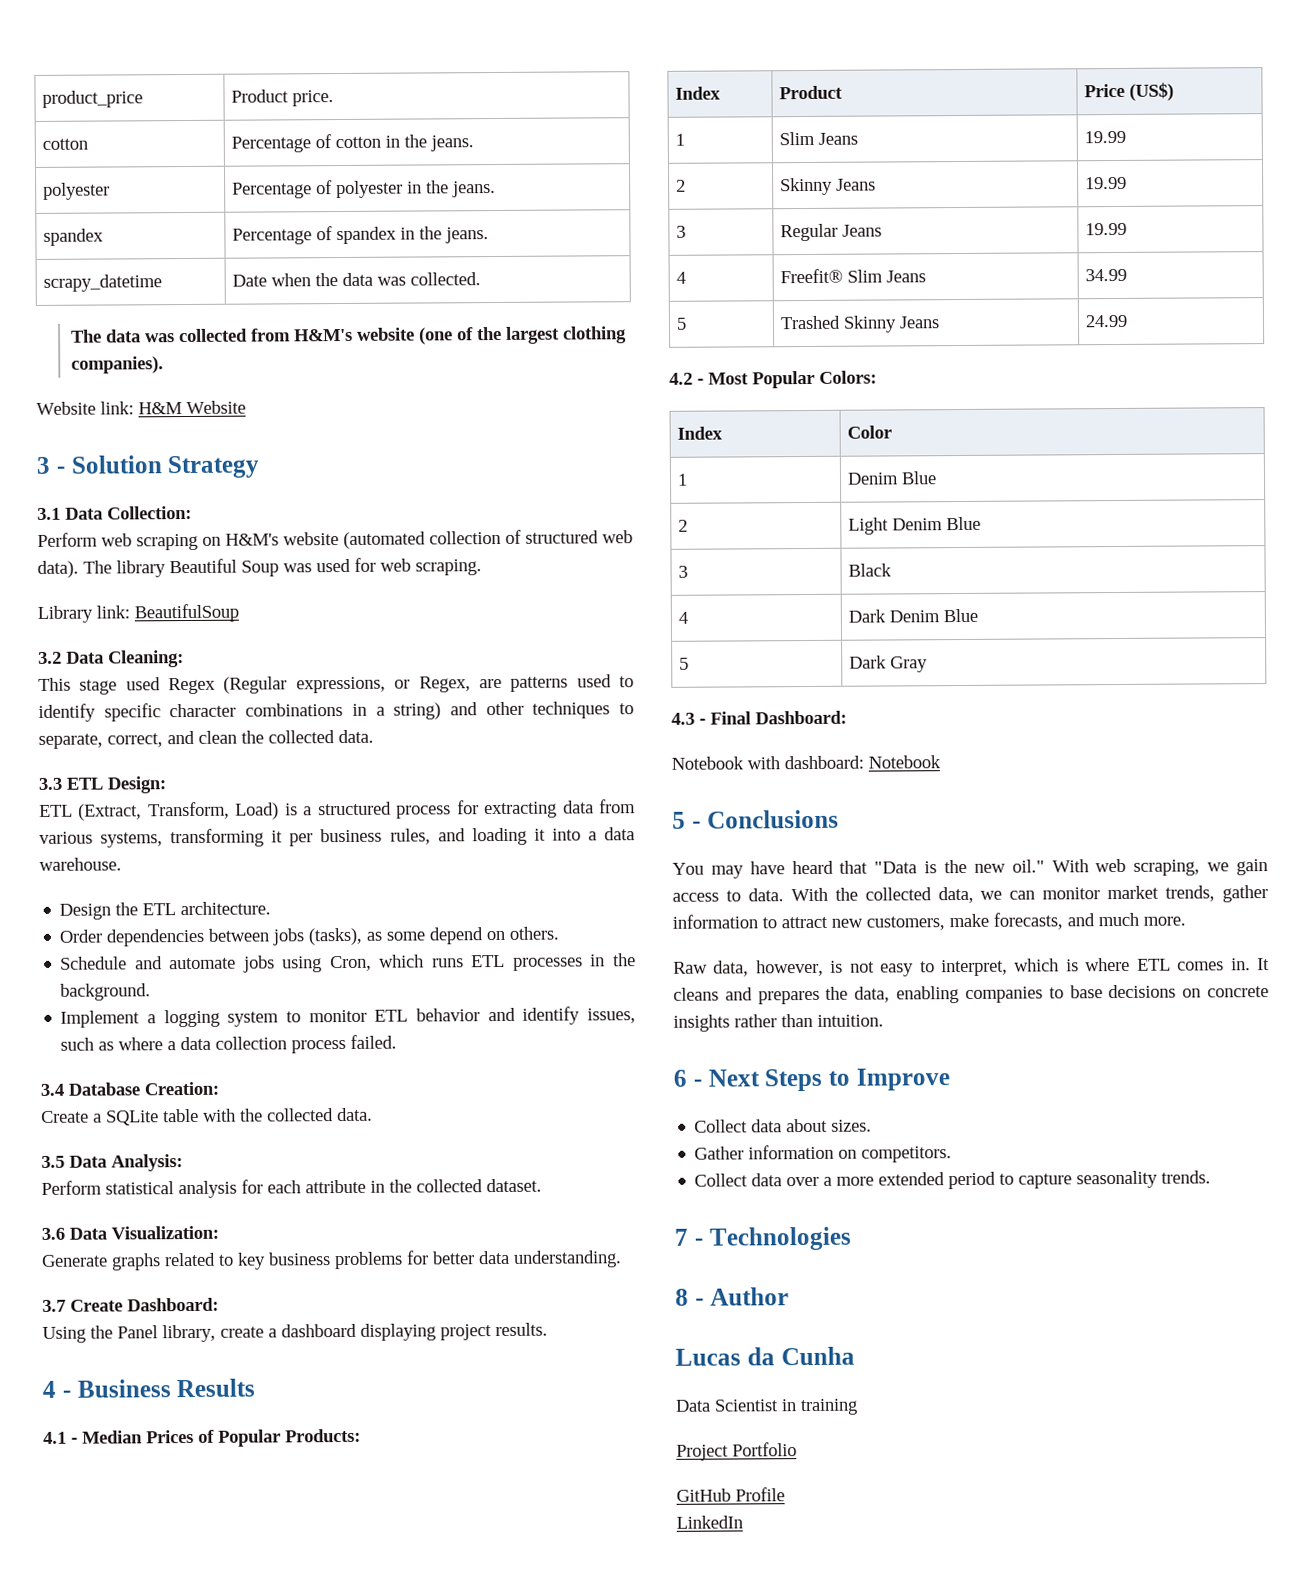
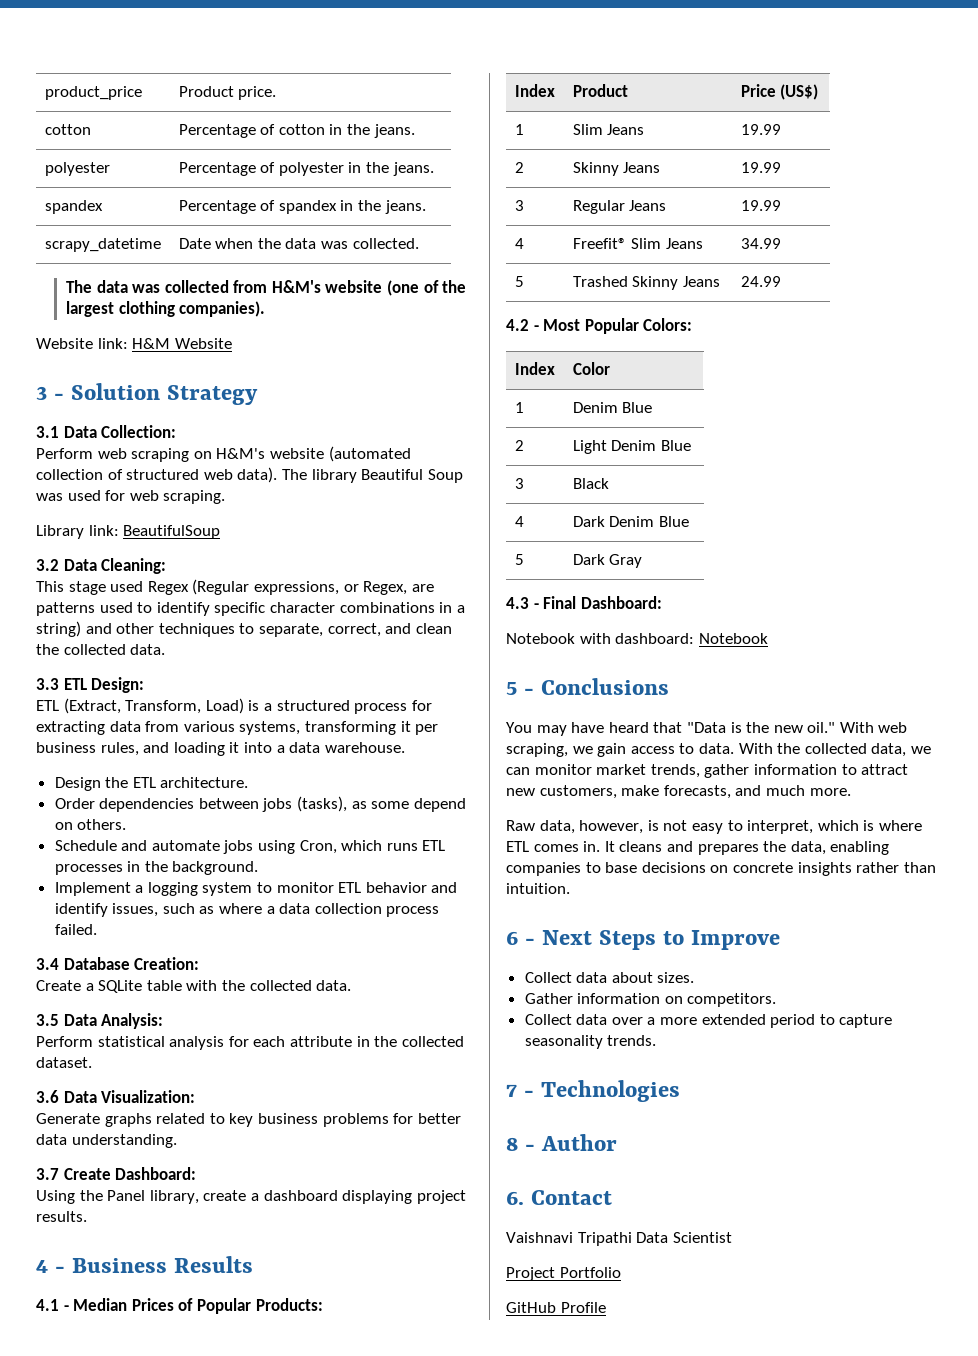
- Lucas da Cunha
- Data Scientist in training
+ 6. Contact
+ Vaishnavi Tripathi Data Scientist
- LinkedIn

